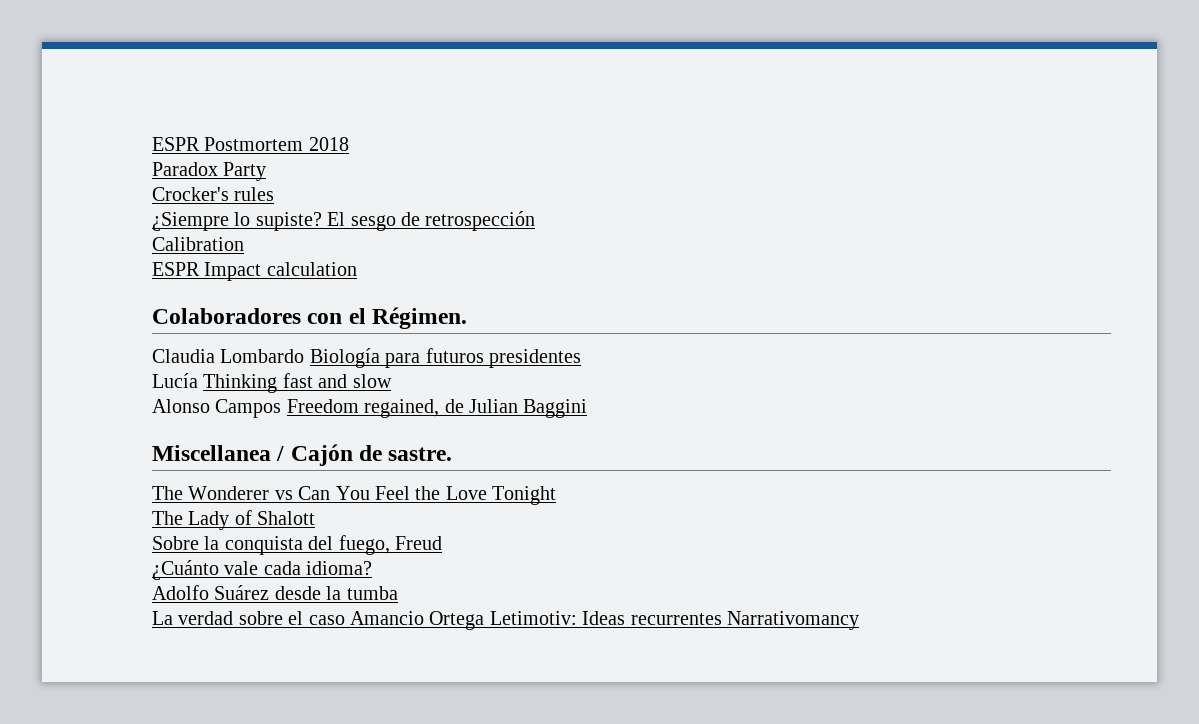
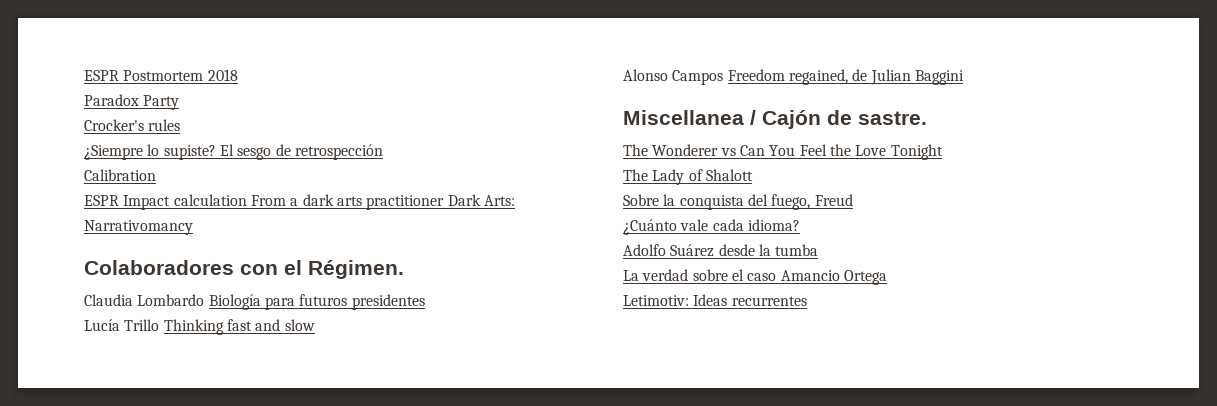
- ESPR Impact calculation
+ ESPR Impact calculation From a dark arts practitioner Dark Arts: Narrativomancy
- Lucía Thinking fast and slow
+ Lucía Trillo Thinking fast and slow
- La verdad sobre el caso Amancio Ortega Letimotiv: Ideas recurrentes Narrativomancy
+ La verdad sobre el caso Amancio Ortega
+ Letimotiv: Ideas recurrentes

